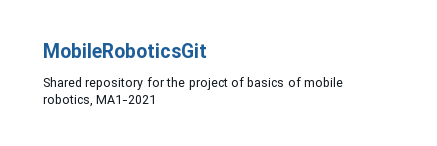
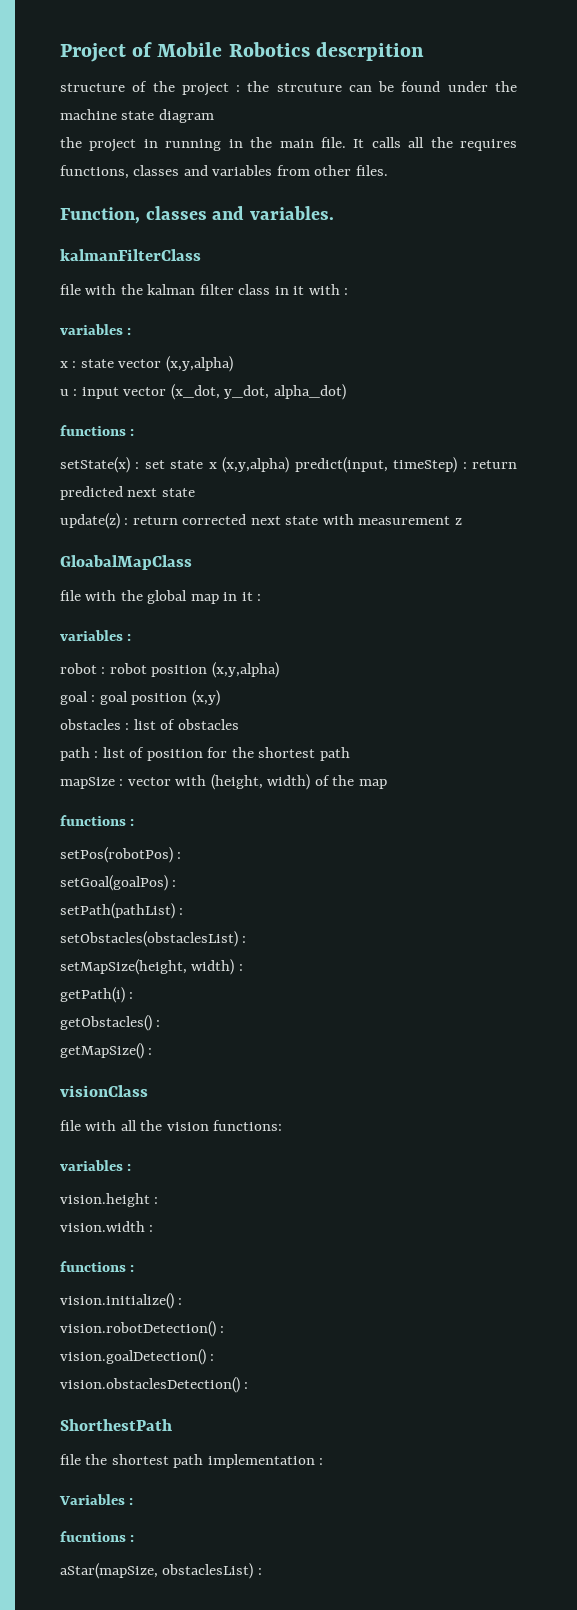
- MobileRoboticsGit
- Shared repository for the project of basics of mobile robotics, MA1-2021
+ Project of Mobile Robotics descrpition
+ structure of the project : the strcuture can be found under the machine state diagram
+ the project in running in the main file. It calls all the requires functions, classes and variables from other files.
+ Function, classes and variables.
+ kalmanFilterClass
+ file with the kalman filter class in it with :
+ variables :
+ x : state vector (x,y,alpha)
+ u : input vector (x_dot, y_dot, alpha_dot)
+ functions :
+ setState(x) : set state x (x,y,alpha) predict(input, timeStep) : return predicted next state
+ update(z) : return corrected next state with measurement z
+ GloabalMapClass
+ file with the global map in it :
+ variables :
+ robot : robot position (x,y,alpha)
+ goal : goal position (x,y)
+ obstacles : list of obstacles
+ path : list of position for the shortest path
+ mapSize : vector with (height, width) of the map
+ functions :
+ setPos(robotPos) :
+ setGoal(goalPos) :
+ setPath(pathList) :
+ setObstacles(obstaclesList) :
+ setMapSize(height, width) :
+ getPath(i) :
+ getObstacles() :
+ getMapSize() :
+ visionClass
+ file with all the vision functions:
+ variables :
+ vision.height :
+ vision.width :
+ functions :
+ vision.initialize() :
+ vision.robotDetection() :
+ vision.goalDetection() :
+ vision.obstaclesDetection() :
+ ShorthestPath
+ file the shortest path implementation :
+ Variables :
+ fucntions :
+ aStar(mapSize, obstaclesList) :

